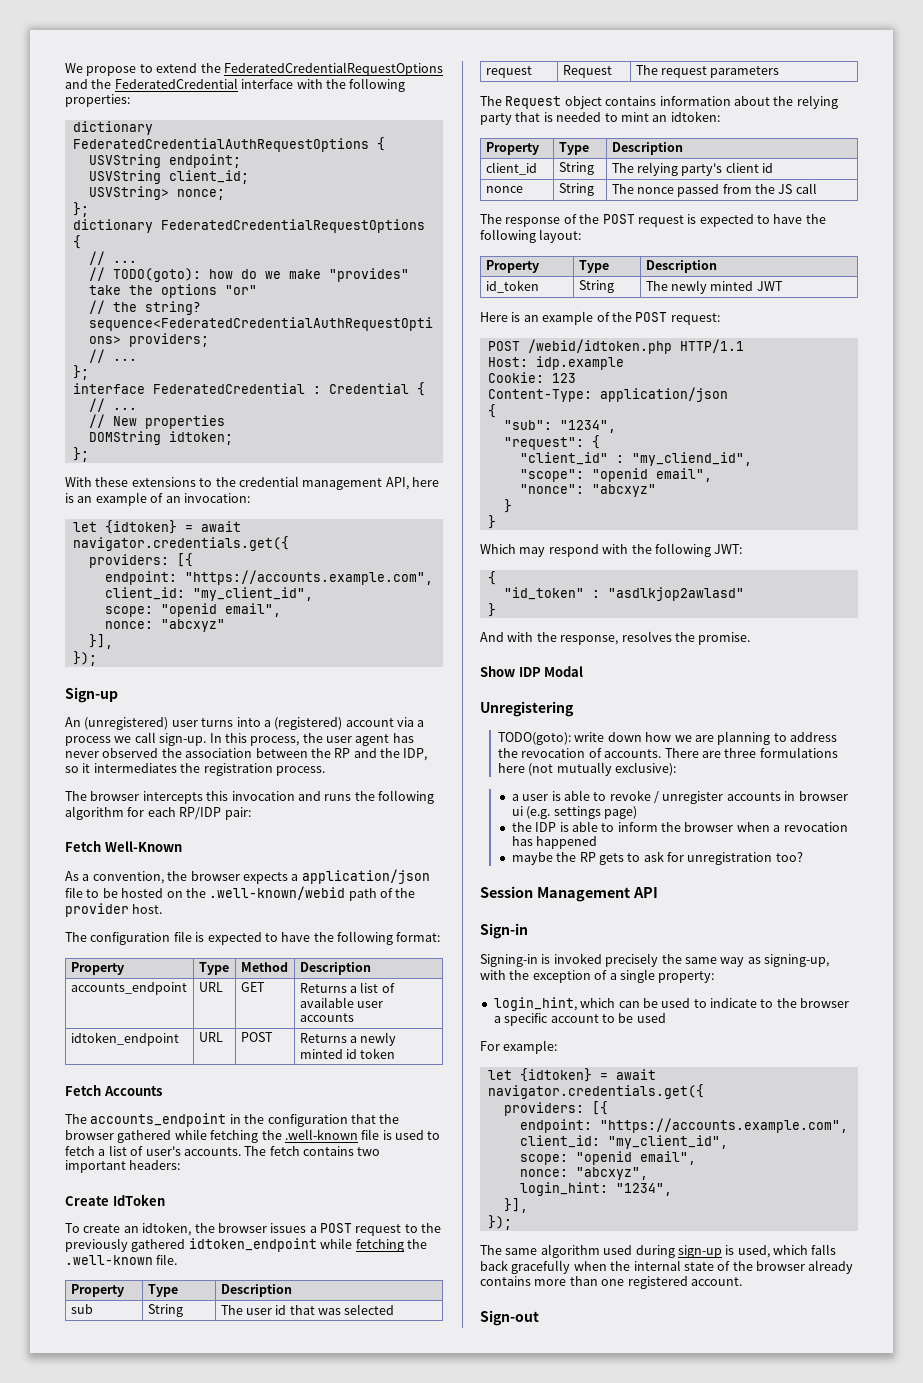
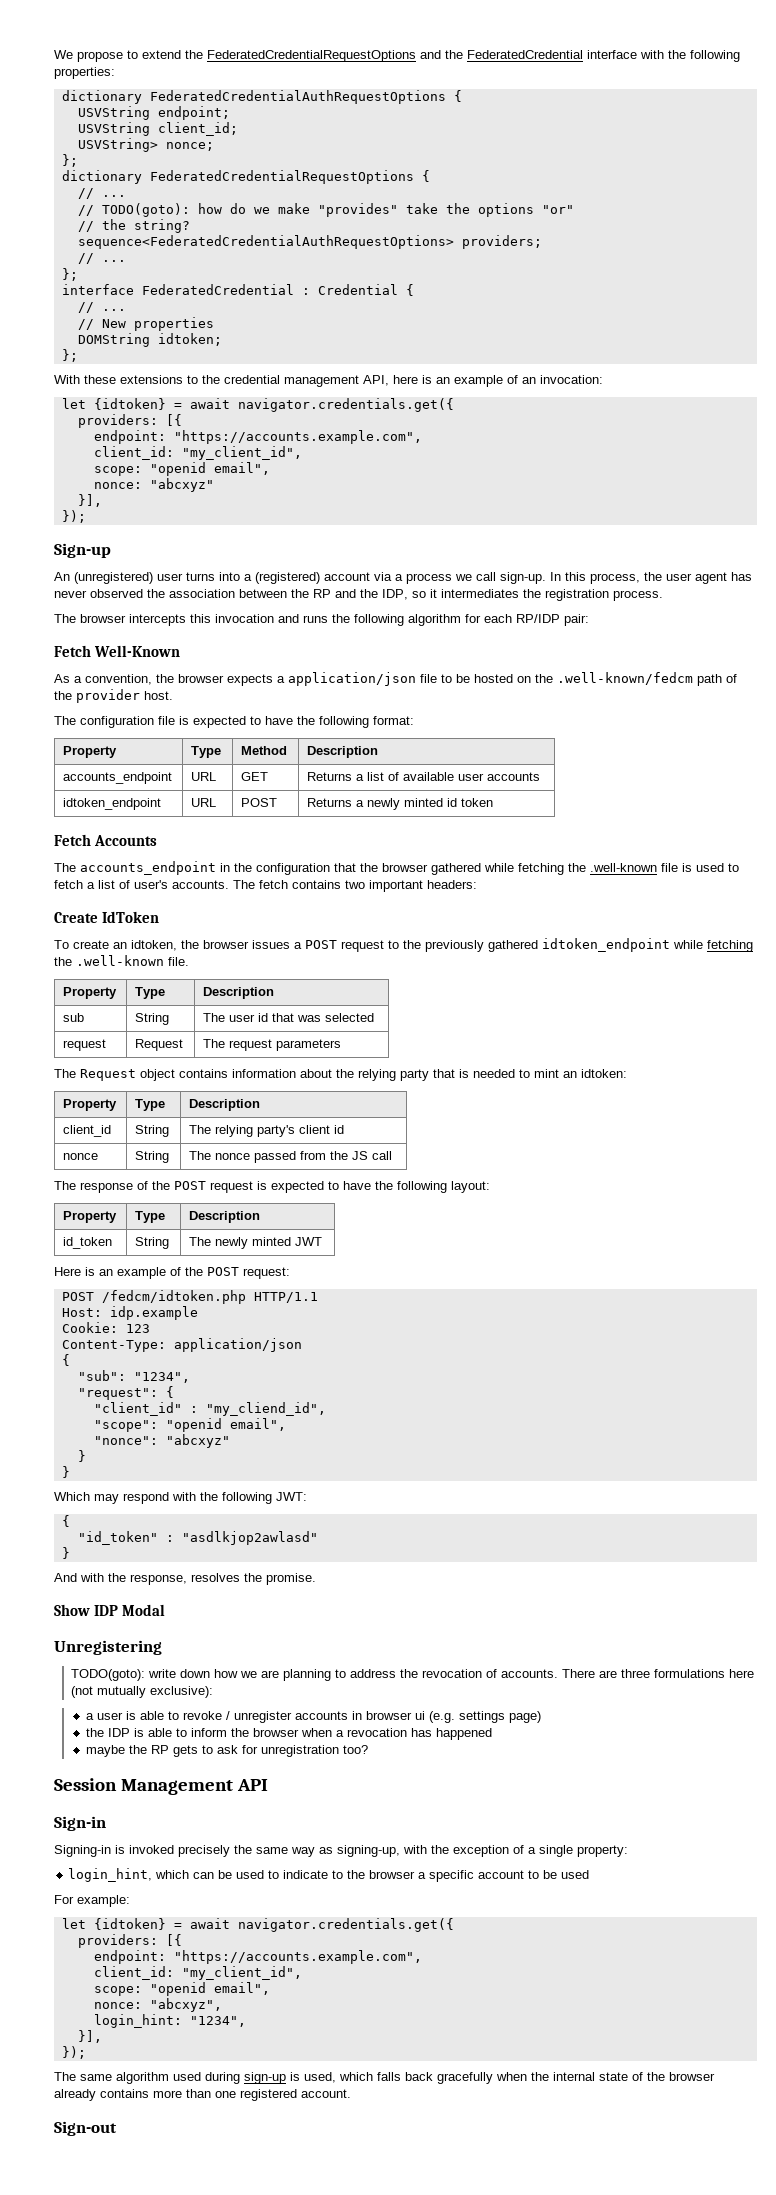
- As a convention, the browser expects a application/json file to be hosted on the .well-known/webid path of the provider host.
+ As a convention, the browser expects a application/json file to be hosted on the .well-known/fedcm path of the provider host.
- POST /webid/idtoken.php HTTP/1.1
+ POST /fedcm/idtoken.php HTTP/1.1

